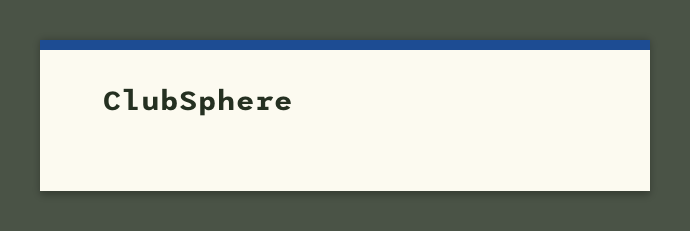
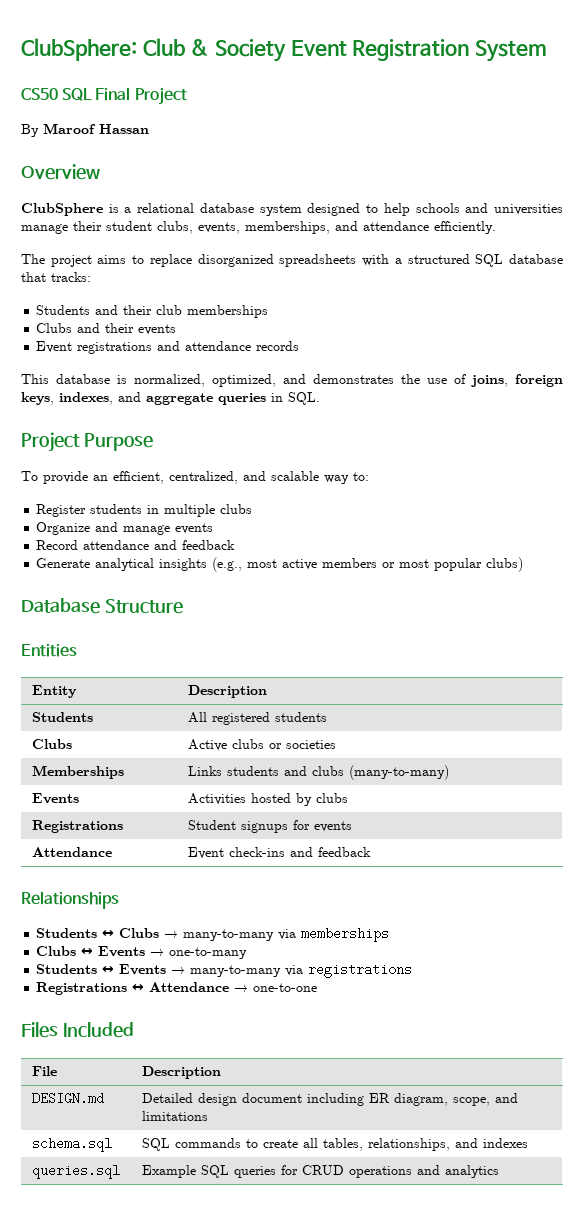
- ClubSphere
+ ClubSphere: Club & Society Event Registration System
+ CS50 SQL Final Project
+ By Maroof Hassan
+ Overview
+ ClubSphere is a relational database system designed to help schools and universities manage their student clubs, events, memberships, and attendance efficiently.
+ The project aims to replace disorganized spreadsheets with a structured SQL database that tracks:
+ Students and their club memberships
+ Clubs and their events
+ Event registrations and attendance records
+ This database is normalized, optimized, and demonstrates the use of joins, foreign keys, indexes, and aggregate queries in SQL.
+ Project Purpose
+ To provide an efficient, centralized, and scalable way to:
+ Register students in multiple clubs
+ Organize and manage events
+ Record attendance and feedback
+ Generate analytical insights (e.g., most active members or most popular clubs)
+ Database Structure
+ Entities
+ Entity | Description
+ Students | All registered students
+ Clubs | Active clubs or societies
+ Memberships | Links students and clubs (many-to-many)
+ Events | Activities hosted by clubs
+ Registrations | Student signups for events
+ Attendance | Event check-ins and feedback
+ Relationships
+ Students ↔ Clubs → many-to-many via memberships
+ Clubs ↔ Events → one-to-many
+ Students ↔ Events → many-to-many via registrations
+ Registrations ↔ Attendance → one-to-one
+ Files Included
+ File | Description
+ DESIGN.md | Detailed design document including ER diagram, scope, and limitations
+ schema.sql | SQL commands to create all tables, relationships, and indexes
+ queries.sql | Example SQL queries for CRUD operations and analytics

